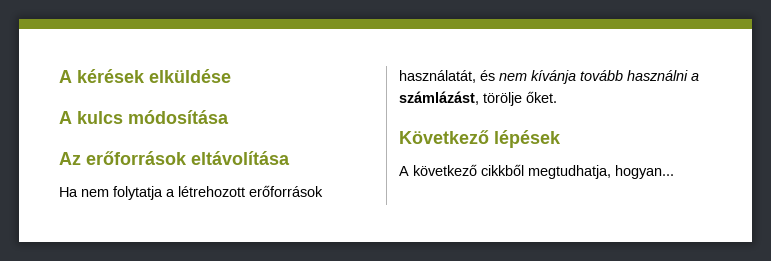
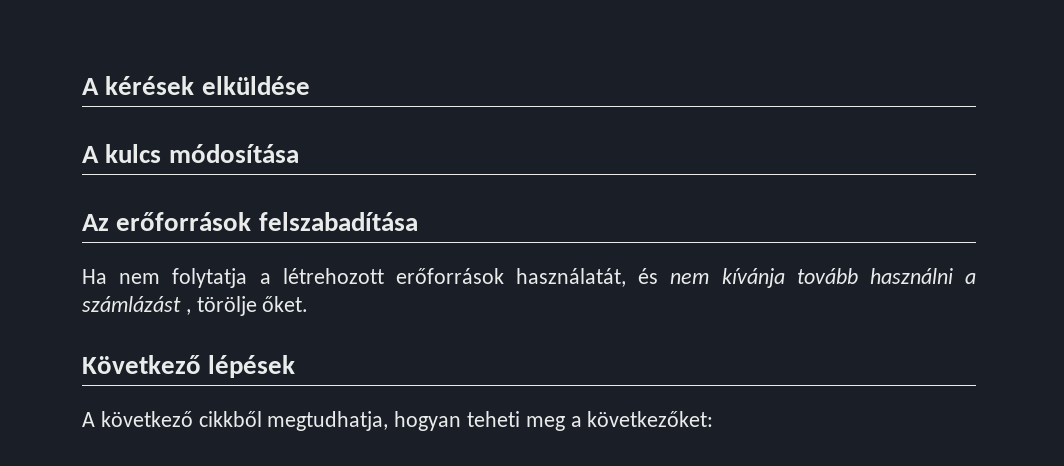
- Az erőforrások eltávolítása
+ Az erőforrások felszabadítása
- Ha nem folytatja a létrehozott erőforrások használatát, és nem kívánja tovább használni a számlázást, törölje őket.
+ Ha nem folytatja a létrehozott erőforrások használatát, és nem kívánja tovább használni a számlázást , törölje őket.
- A következő cikkből megtudhatja, hogyan...
+ A következő cikkből megtudhatja, hogyan teheti meg a következőket:

